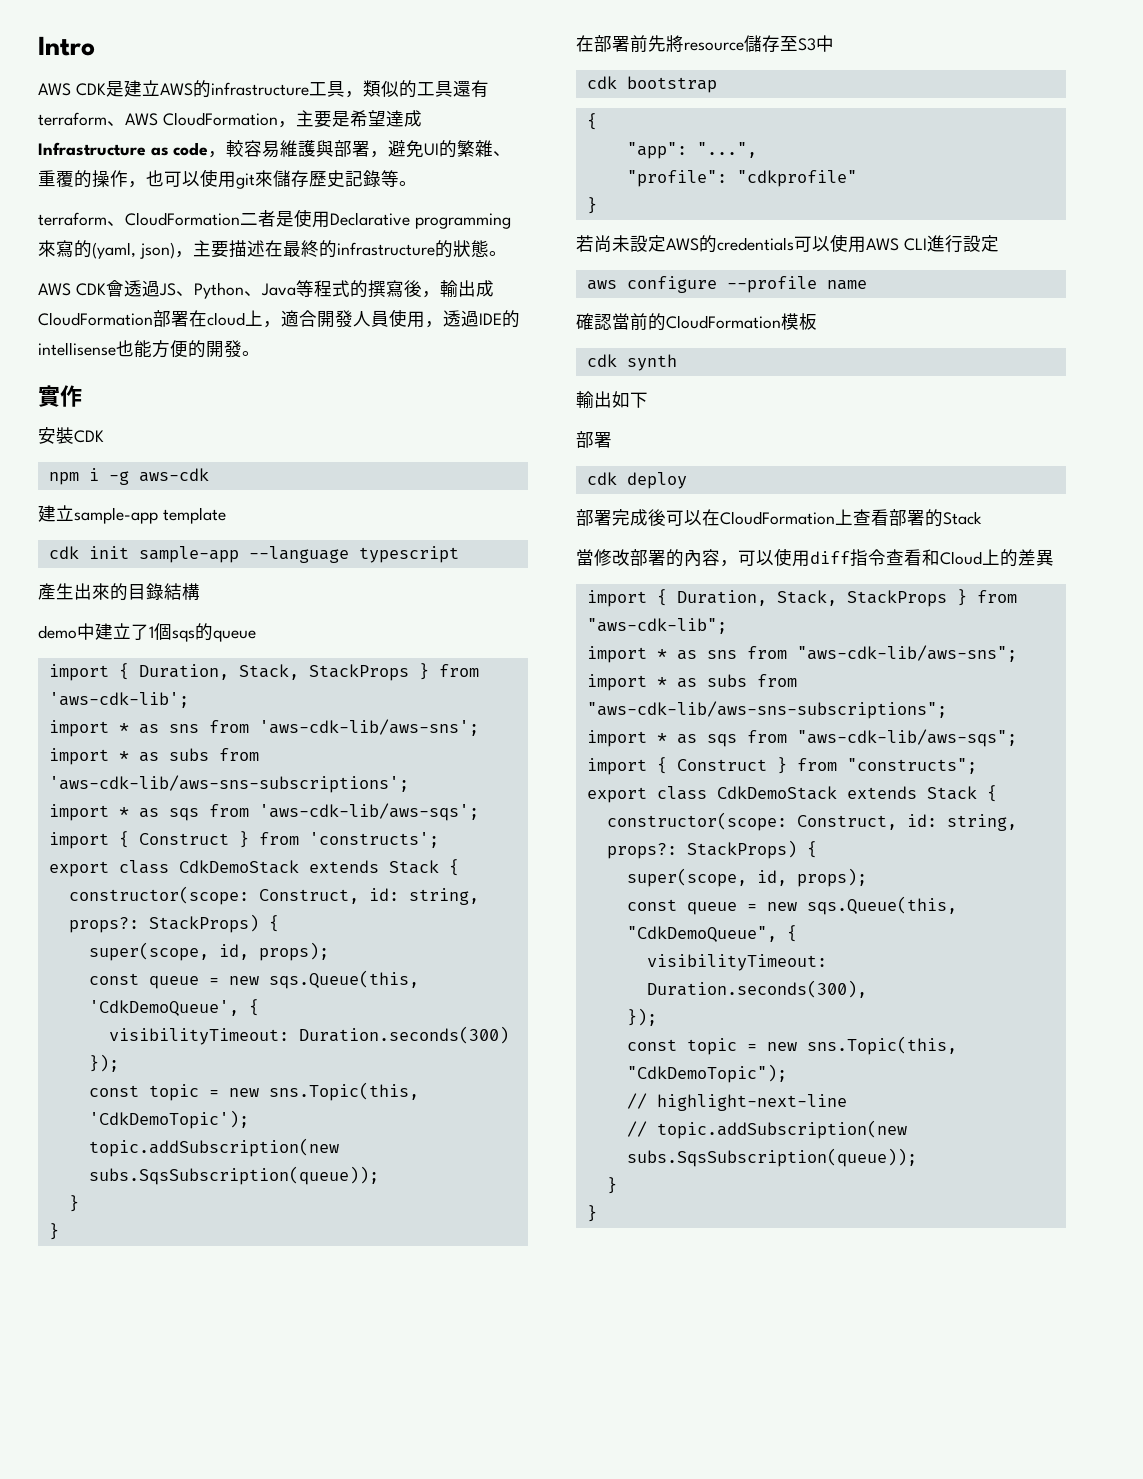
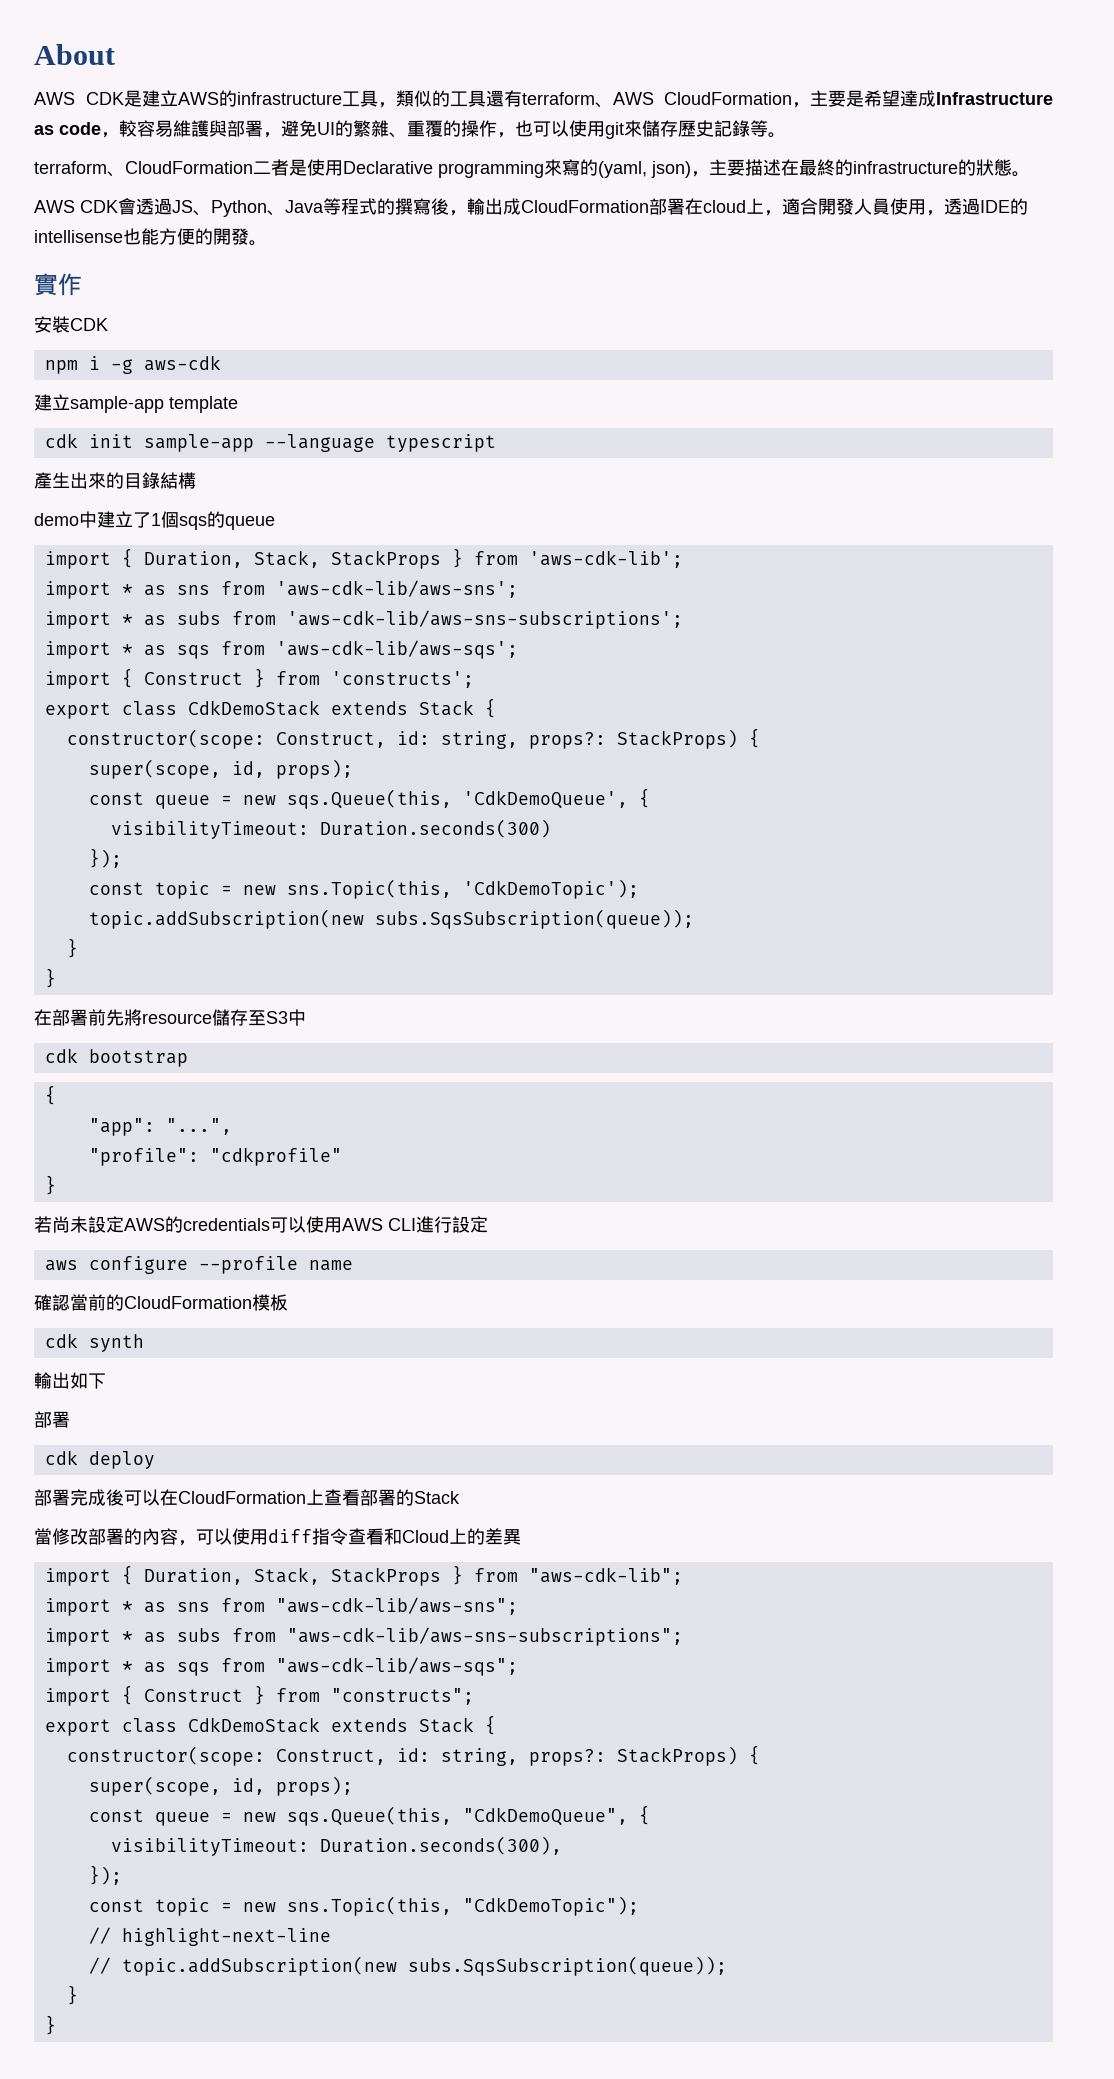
- Intro
+ About

